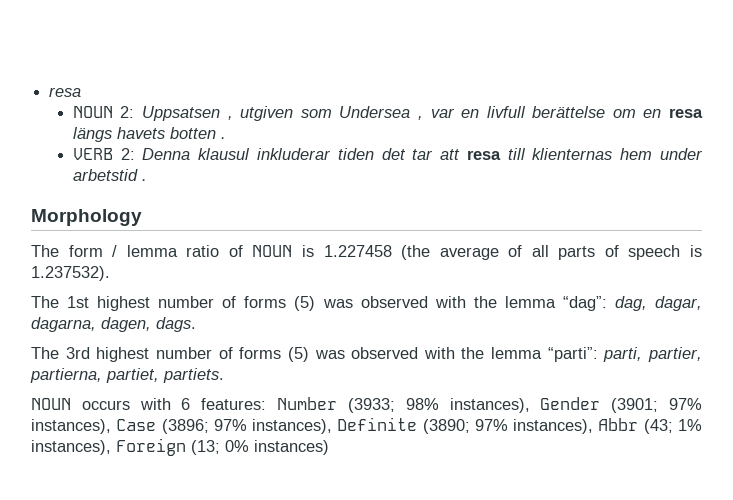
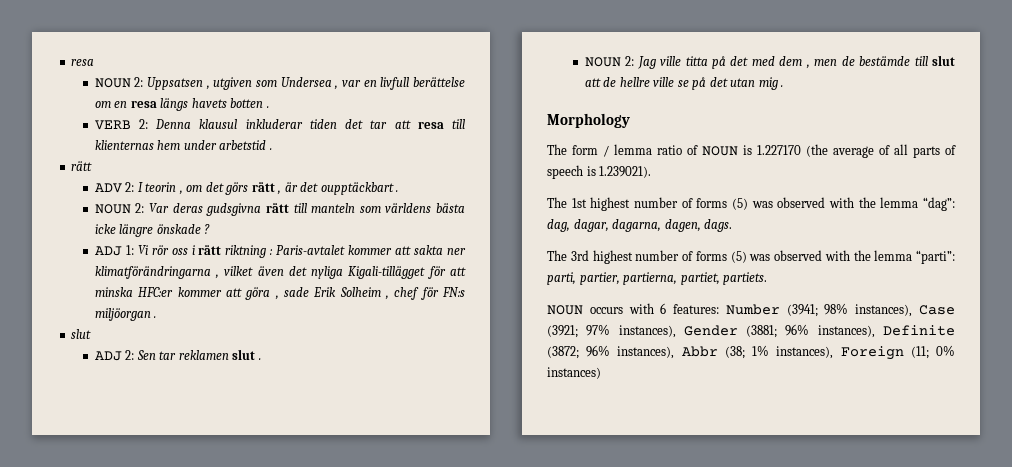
  VERB 2: Denna klausul inkluderar tiden det tar att resa till klienternas hem under arbetstid .
+ rätt
+ ADV 2: I teorin , om det görs rätt , är det oupptäckbart .
+ NOUN 2: Var deras gudsgivna rätt till manteln som världens bästa icke längre önskade ?
+ ADJ 1: Vi rör oss i rätt riktning : Paris-avtalet kommer att sakta ner klimatförändringarna , vilket även det nyliga Kigali-tillägget för att minska HFC:er kommer att göra , sade Erik Solheim , chef för FN:s miljöorgan .
+ slut
+ ADJ 2: Sen tar reklamen slut .
+ NOUN 2: Jag ville titta på det med dem , men de bestämde till slut att de hellre ville se på det utan mig .
- The form / lemma ratio of NOUN is 1.227458 (the average of all parts of speech is 1.237532).
+ The form / lemma ratio of NOUN is 1.227170 (the average of all parts of speech is 1.239021).
- NOUN occurs with 6 features: Number (3933; 98% instances), Gender (3901; 97% instances), Case (3896; 97% instances), Definite (3890; 97% instances), Abbr (43; 1% instances), Foreign (13; 0% instances)
+ NOUN occurs with 6 features: Number (3941; 98% instances), Case (3921; 97% instances), Gender (3881; 96% instances), Definite (3872; 96% instances), Abbr (38; 1% instances), Foreign (11; 0% instances)

